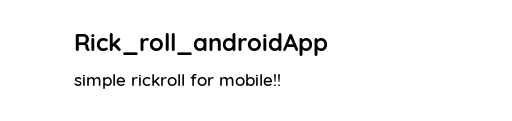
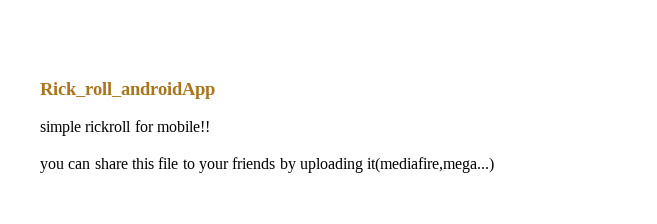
+ you can share this file to your friends by uploading it(mediafire,mega...)

